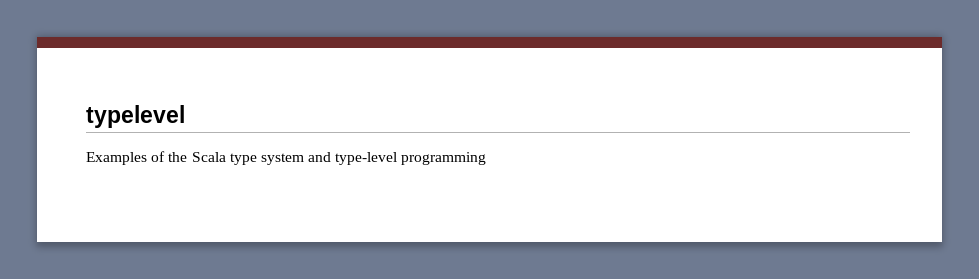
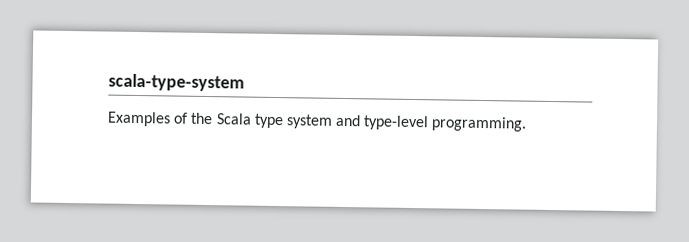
- typelevel
+ scala-type-system
- Examples of the Scala type system and type-level programming
+ Examples of the Scala type system and type-level programming.

